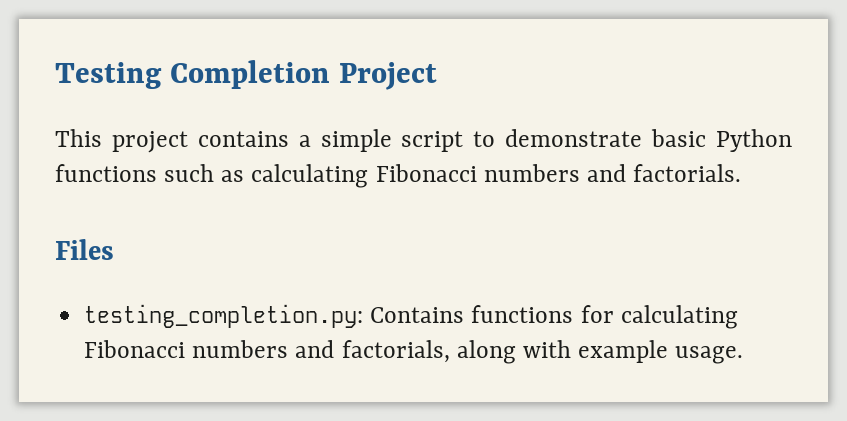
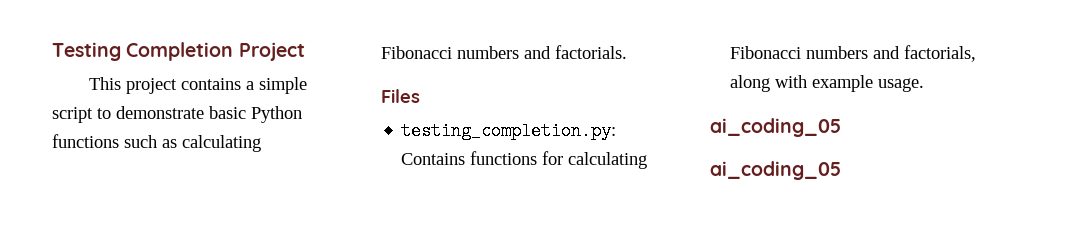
  testing_completion.py: Contains functions for calculating Fibonacci numbers and factorials, along with example usage.
+ ai_coding_05
+ ai_coding_05

